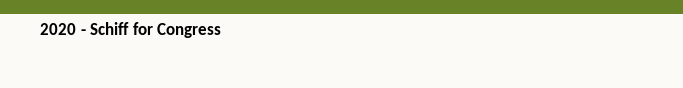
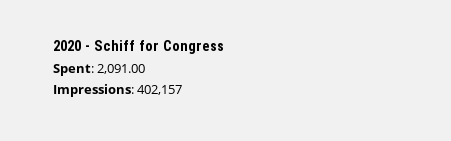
+ Spent: 2,091.00
+ Impressions: 402,157

